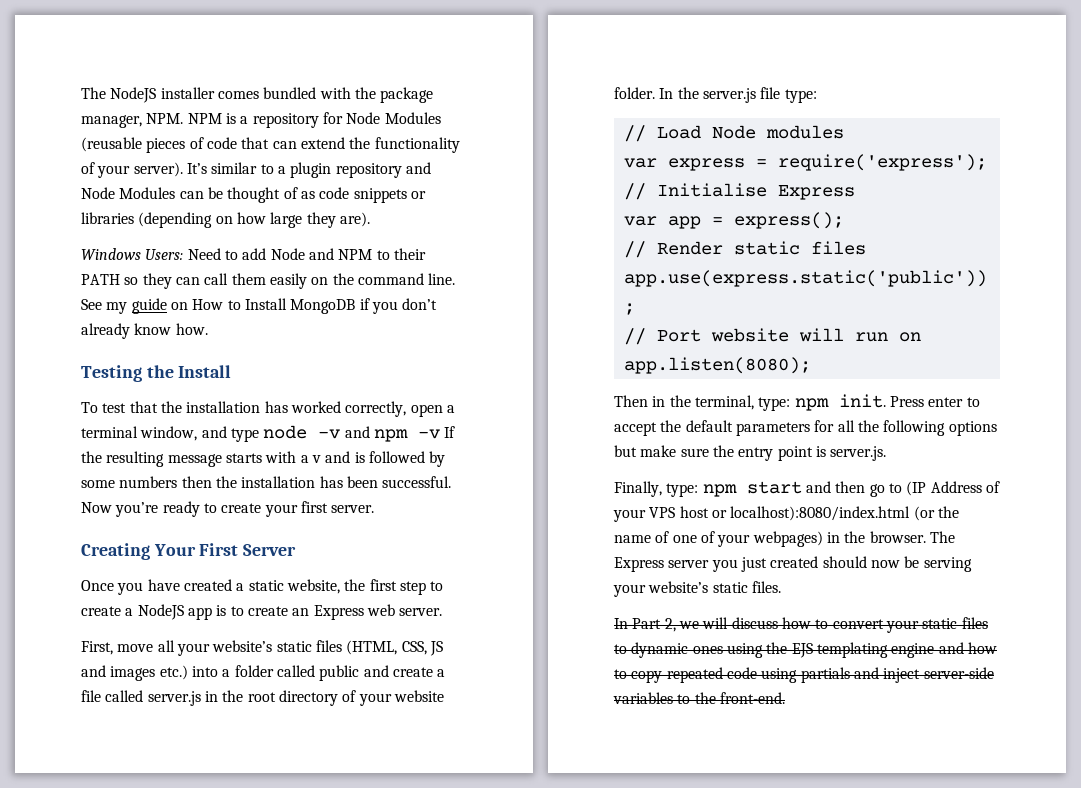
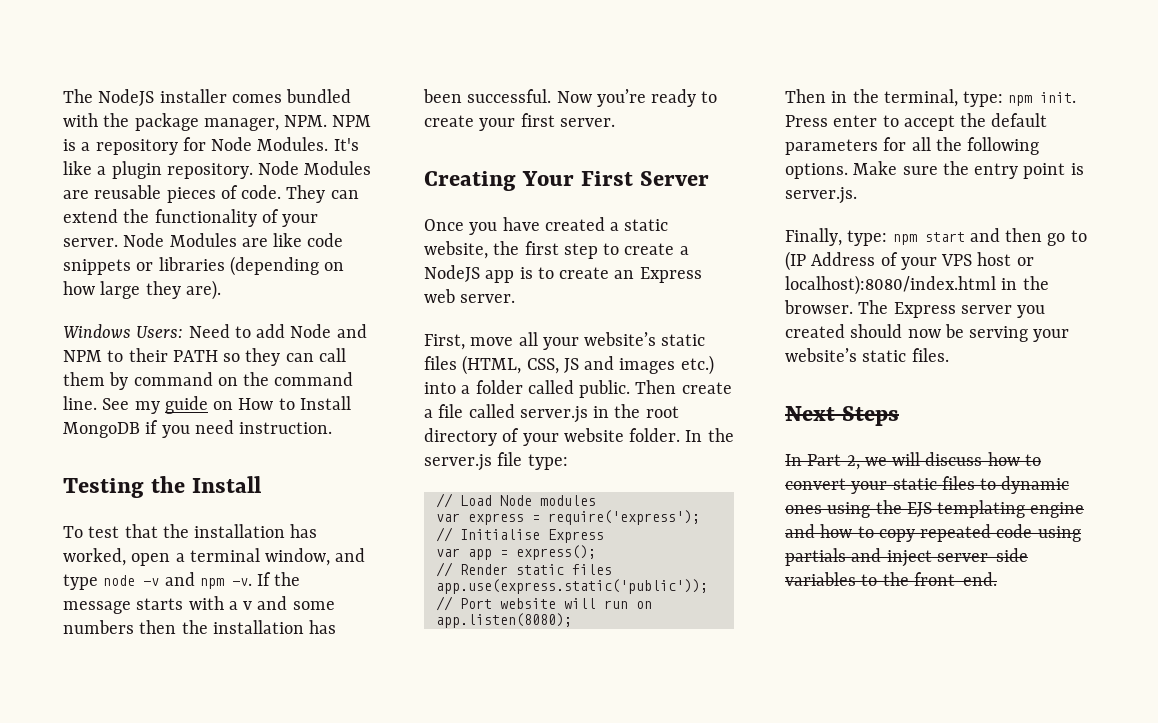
- The NodeJS installer comes bundled with the package manager, NPM. NPM is a repository for Node Modules (reusable pieces of code that can extend the functionality of your server). It’s similar to a plugin repository and Node Modules can be thought of as code snippets or libraries (depending on how large they are).
+ The NodeJS installer comes bundled with the package manager, NPM. NPM is a repository for Node Modules. It's like a plugin repository. Node Modules are reusable pieces of code. They can extend the functionality of your server. Node Modules are like code snippets or libraries (depending on how large they are).
- Windows Users: Need to add Node and NPM to their PATH so they can call them easily on the command line.
+ Windows Users: Need to add Node and NPM to their PATH so they can call them by command on the command line.
- See my guide on How to Install MongoDB if you don’t already know how.
+ See my guide on How to Install MongoDB if you need instruction.
- To test that the installation has worked correctly, open a terminal window, and type node -v and npm -v If the resulting message starts with a v and is followed by some numbers then the installation has been successful.
+ To test that the installation has worked, open a terminal window, and type node -v and npm -v. If the message starts with a v and some numbers then the installation has been successful.
- First, move all your website’s static files (HTML, CSS, JS and images etc.) into a folder called public and create a file called server.js in the root directory of your website folder.
+ First, move all your website’s static files (HTML, CSS, JS and images etc.) into a folder called public. Then create a file called server.js in the root directory of your website folder.
- Press enter to accept the default parameters for all the following options but make sure the entry point is server.js.
+ Press enter to accept the default parameters for all the following options. Make sure the entry point is server.js.
- Finally, type: npm start and then go to (IP Address of your VPS host or localhost):8080/index.html (or the name of one of your webpages) in the browser.
+ Finally, type: npm start and then go to (IP Address of your VPS host or localhost):8080/index.html in the browser.
- The Express server you just created should now be serving your website’s static files.
+ The Express server you created should now be serving your website’s static files.
+ Next Steps

